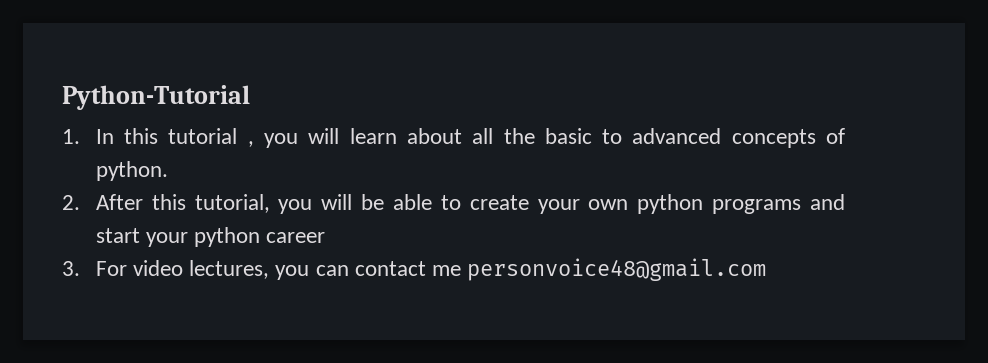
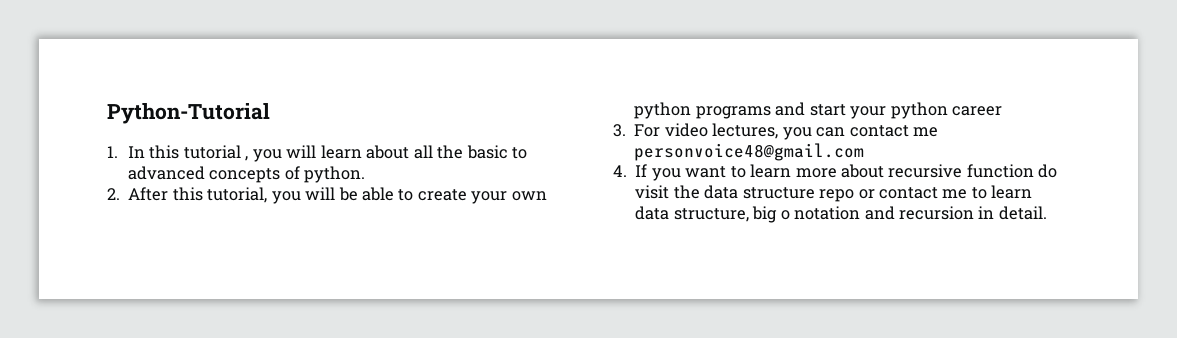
+ 4. If you want to learn more about recursive function do visit the data structure repo or contact me to learn data structure, big o notation and recursion in detail.

